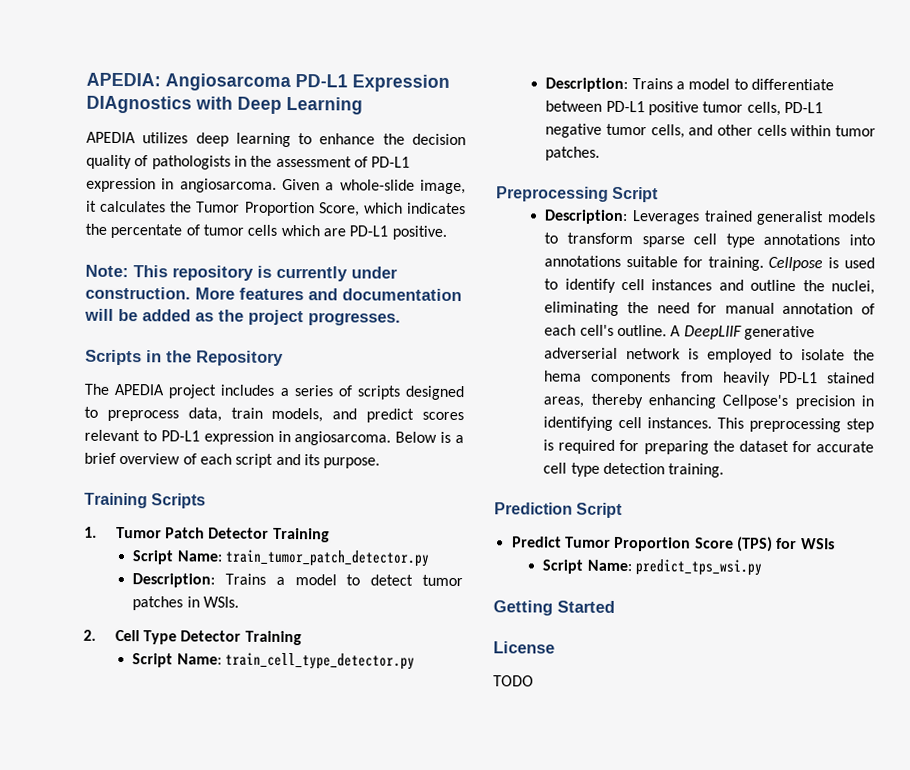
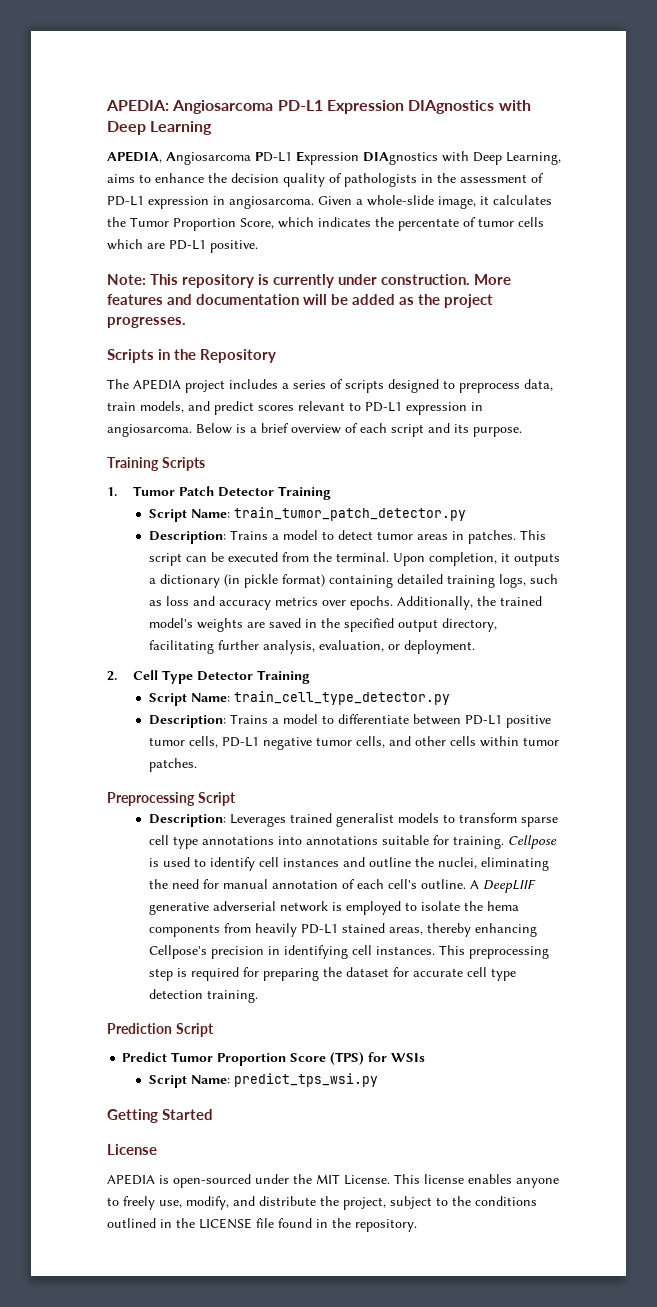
- APEDIA utilizes deep learning to enhance the decision quality of pathologists in the assessment of PD-L1 expression in angiosarcoma.
+ APEDIA, Angiosarcoma PD-L1 Expression DIAgnostics with Deep Learning, aims to enhance the decision quality of pathologists in the assessment of PD-L1 expression in angiosarcoma.
- Description: Trains a model to detect tumor patches in WSIs.
+ Description: Trains a model to detect tumor areas in patches. This script can be executed from the terminal. Upon completion, it outputs a dictionary (in pickle format) containing detailed training logs, such as loss and accuracy metrics over epochs. Additionally, the trained model's weights are saved in the specified output directory, facilitating further analysis, evaluation, or deployment.
- TODO
+ APEDIA is open-sourced under the MIT License. This license enables anyone to freely use, modify, and distribute the project, subject to the conditions outlined in the LICENSE file found in the repository.

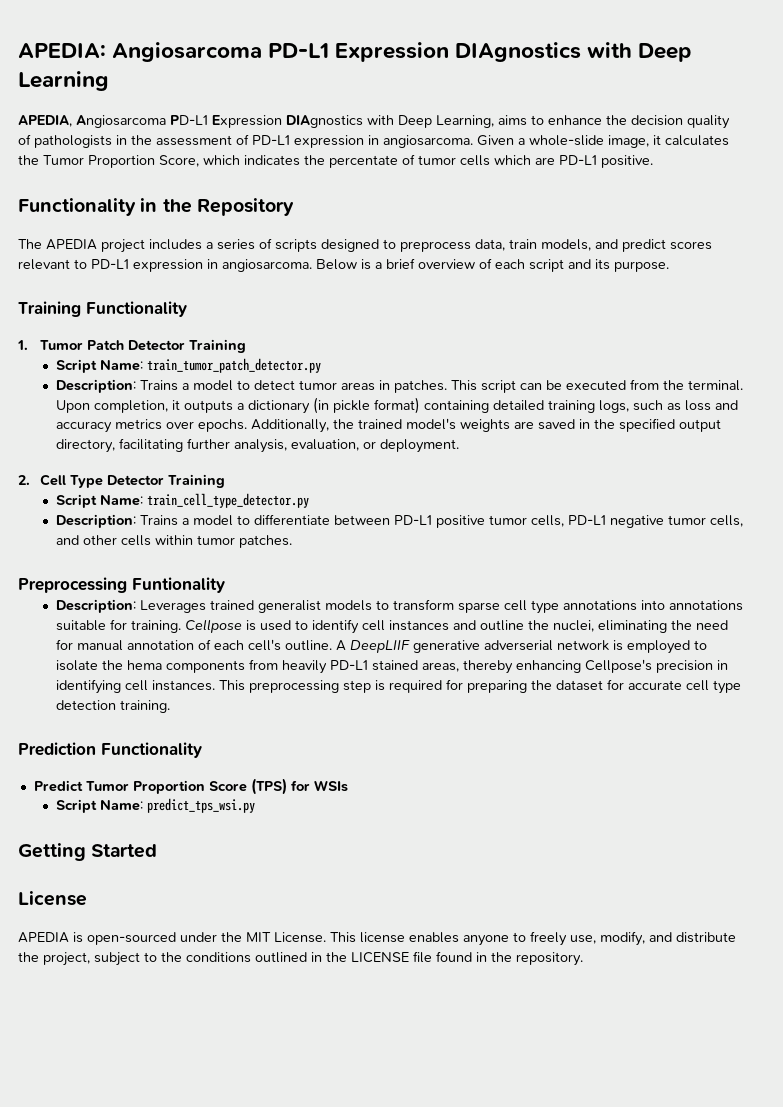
- Note: This repository is currently under construction. More features and documentation will be added as the project progresses.
- Scripts in the Repository
+ Functionality in the Repository
- Training Scripts
+ Training Functionality
- Preprocessing Script
+ Preprocessing Funtionality
- Prediction Script
+ Prediction Functionality

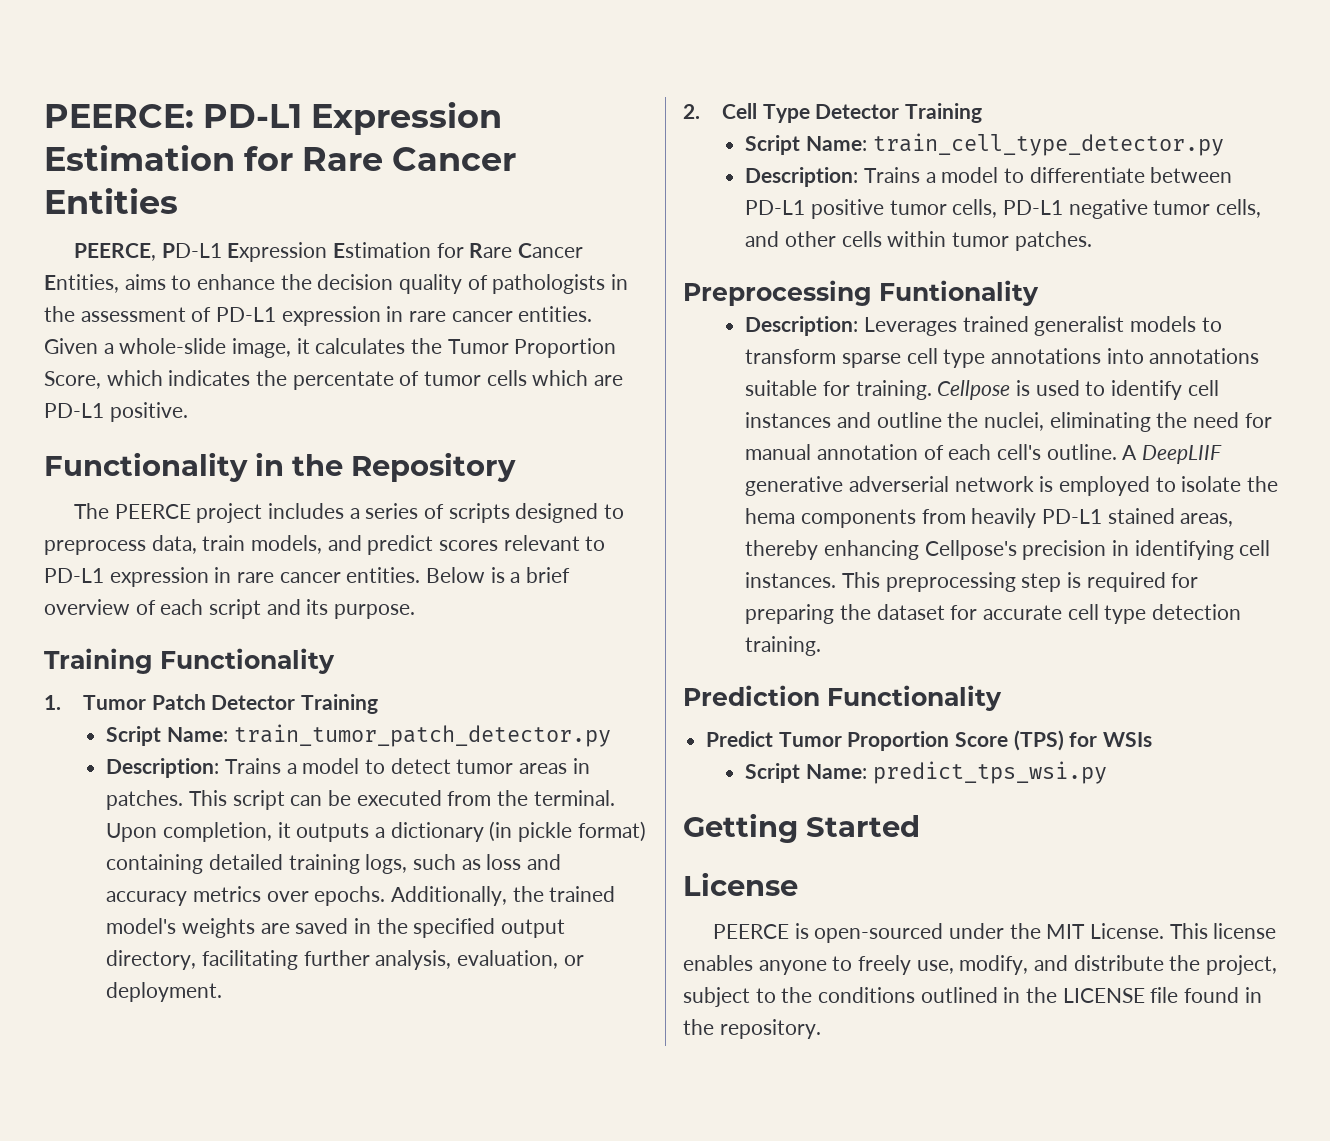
- APEDIA: Angiosarcoma PD-L1 Expression DIAgnostics with Deep Learning
- APEDIA, Angiosarcoma PD-L1 Expression DIAgnostics with Deep Learning, aims to enhance the decision quality of pathologists in the assessment of PD-L1 expression in angiosarcoma.
+ PEERCE: PD-L1 Expression Estimation for Rare Cancer Entities
+ PEERCE, PD-L1 Expression Estimation for Rare Cancer Entities, aims to enhance the decision quality of pathologists in the assessment of PD-L1 expression in rare cancer entities.
- The APEDIA project includes a series of scripts designed to preprocess data, train models, and predict scores relevant to PD-L1 expression in angiosarcoma.
+ The PEERCE project includes a series of scripts designed to preprocess data, train models, and predict scores relevant to PD-L1 expression in rare cancer entities.
- APEDIA is open-sourced under the MIT License.
+ PEERCE is open-sourced under the MIT License.

